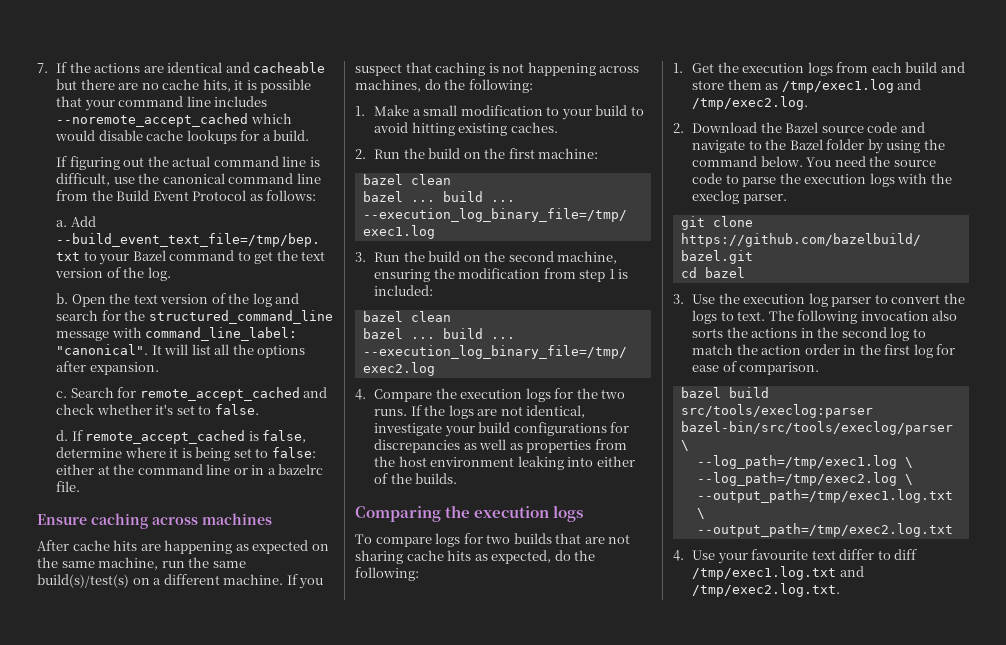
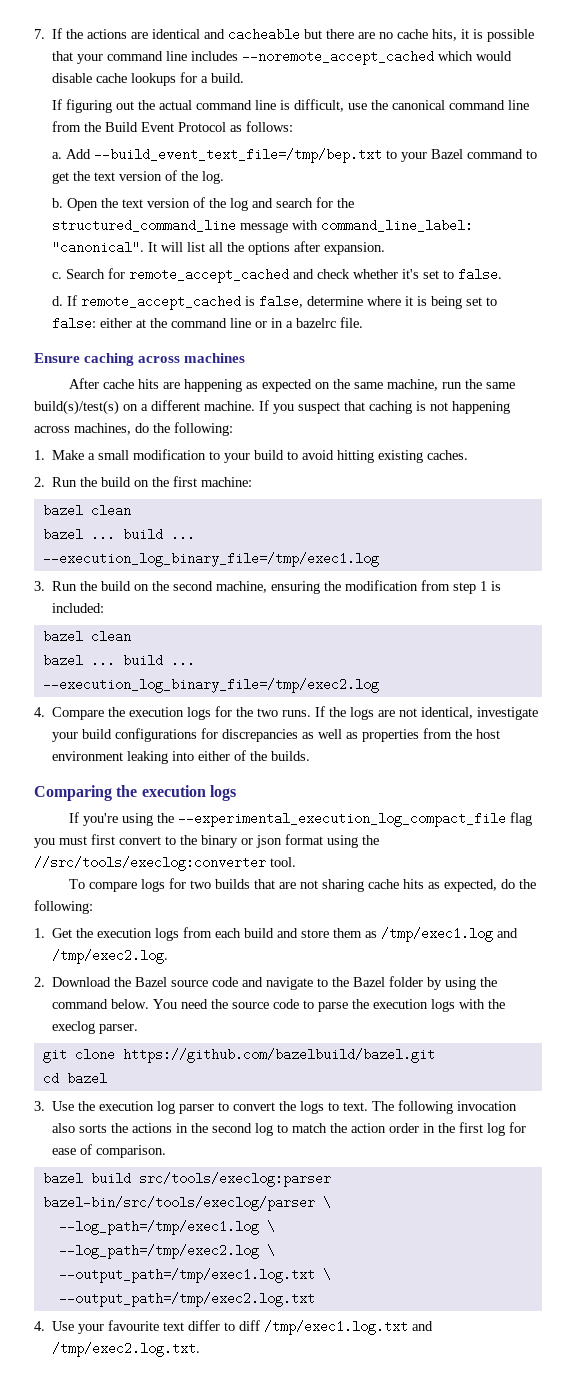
+ If you're using the --experimental_execution_log_compact_file flag you must first convert to the binary or json format using the //src/tools/execlog:converter tool.

